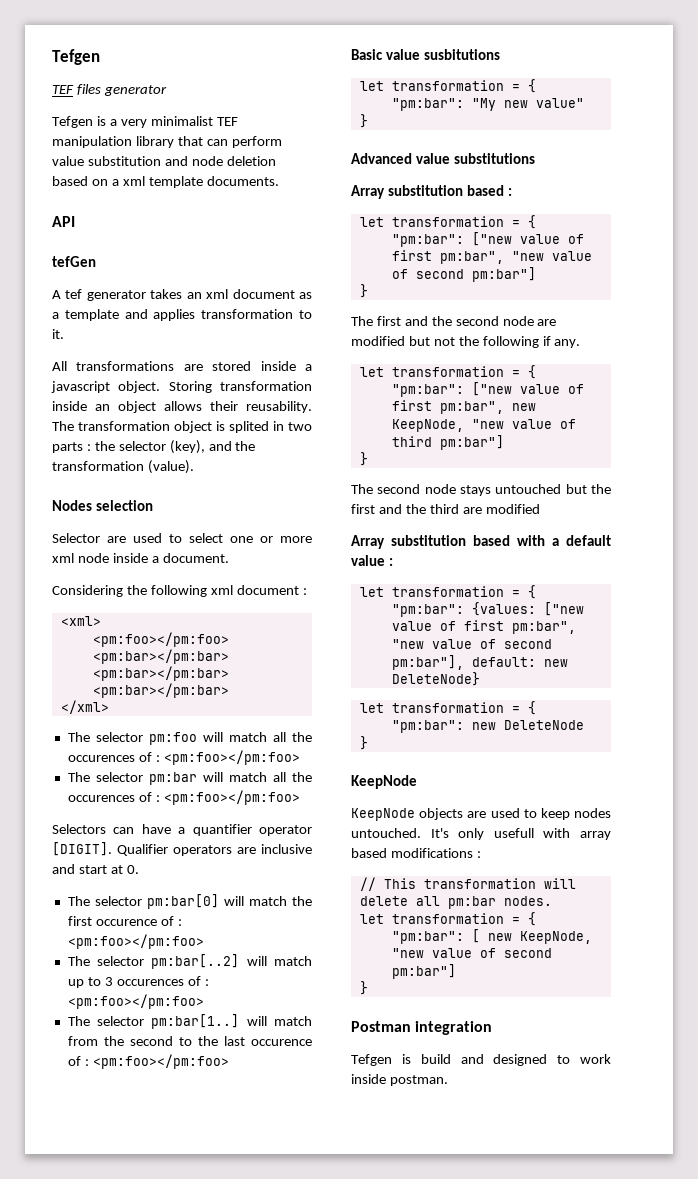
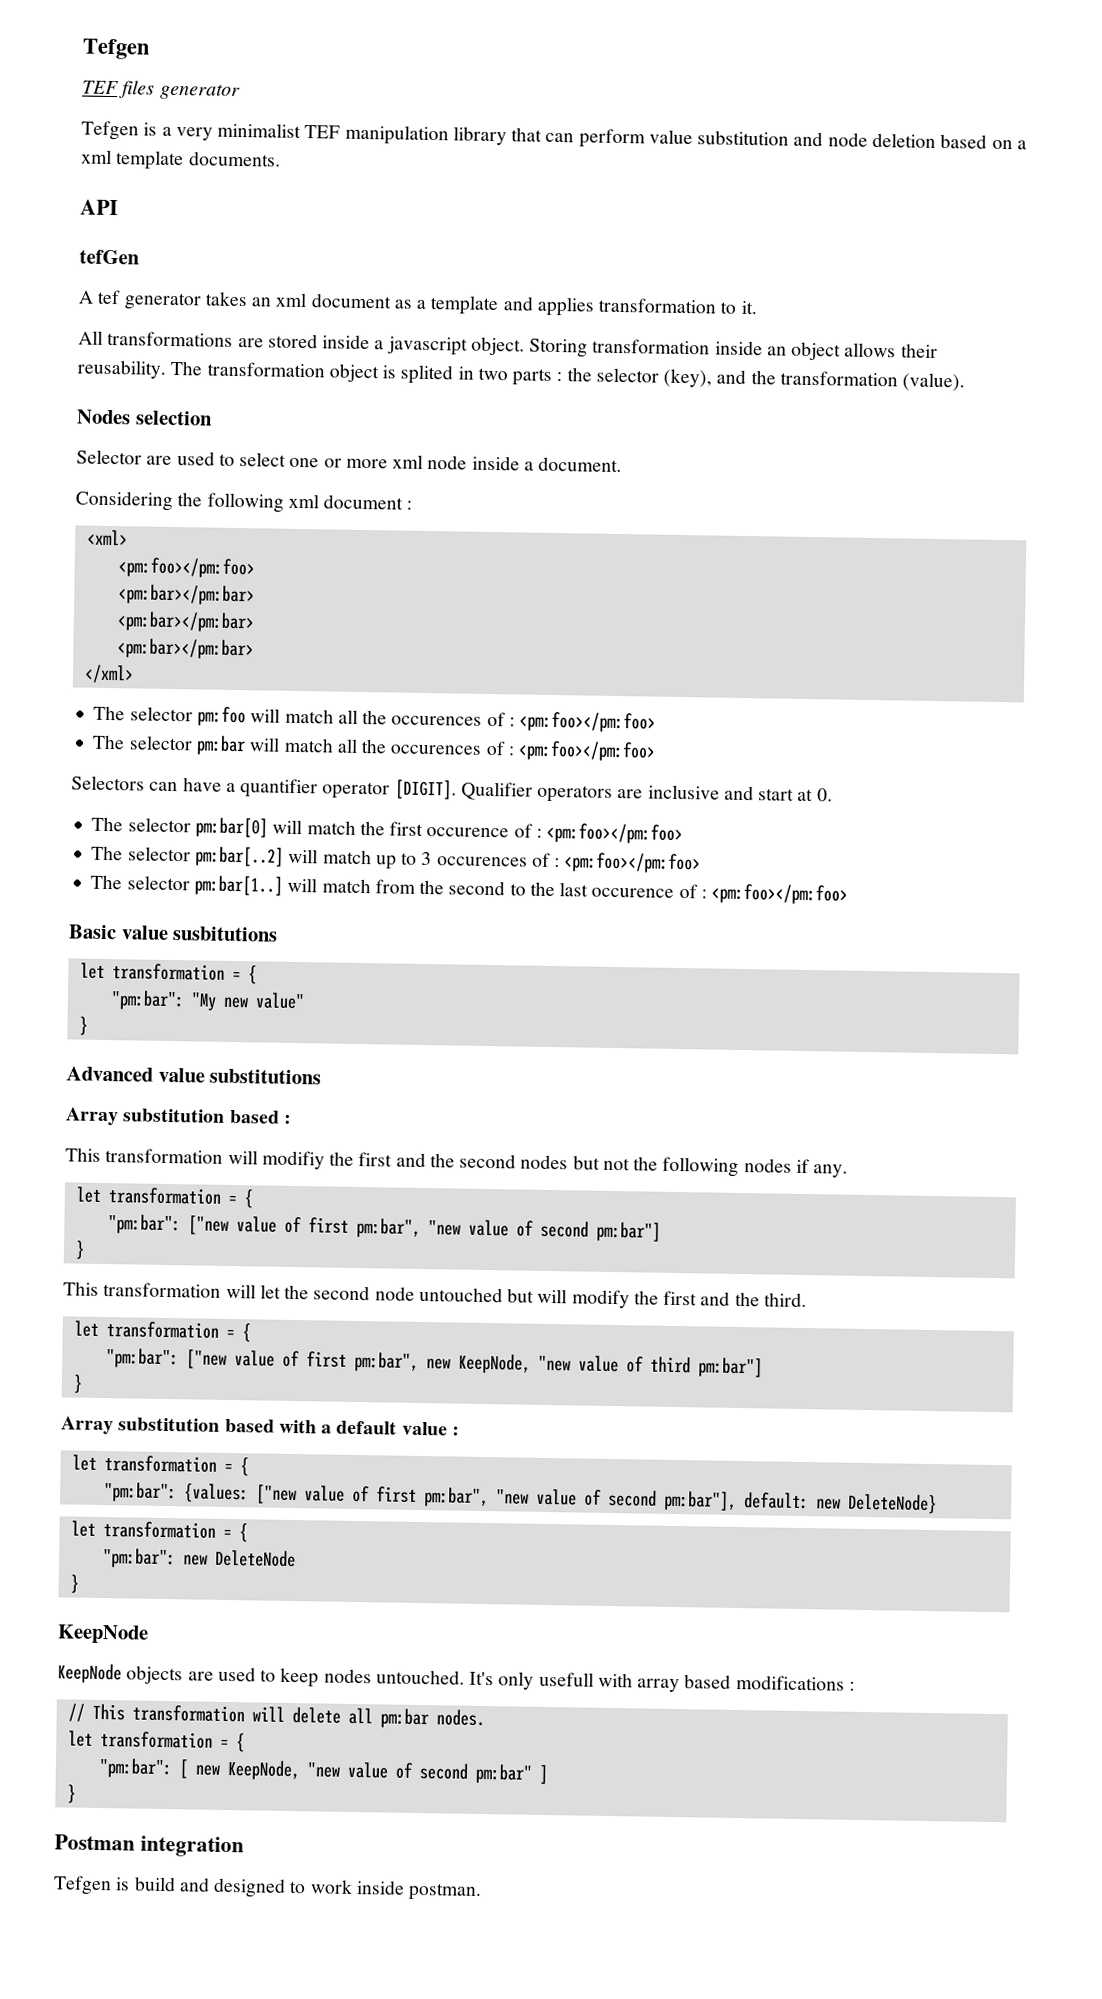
+ This transformation will modifiy the first and the second nodes but not the following nodes if any.
- The first and the second node are modified but not the following if any.
+ This transformation will let the second node untouched but will modify the first and the third.
- The second node stays untouched but the first and the third are modified
- "pm:bar": [ new KeepNode, "new value of second pm:bar"]
+ "pm:bar": [ new KeepNode, "new value of second pm:bar" ]

